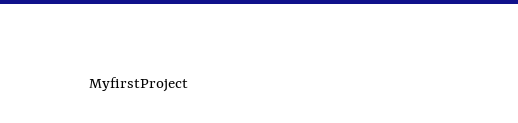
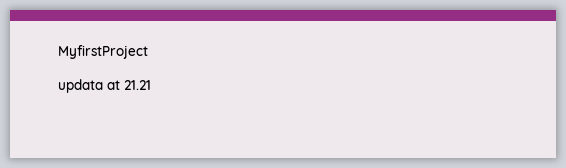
+ updata at 21.21

